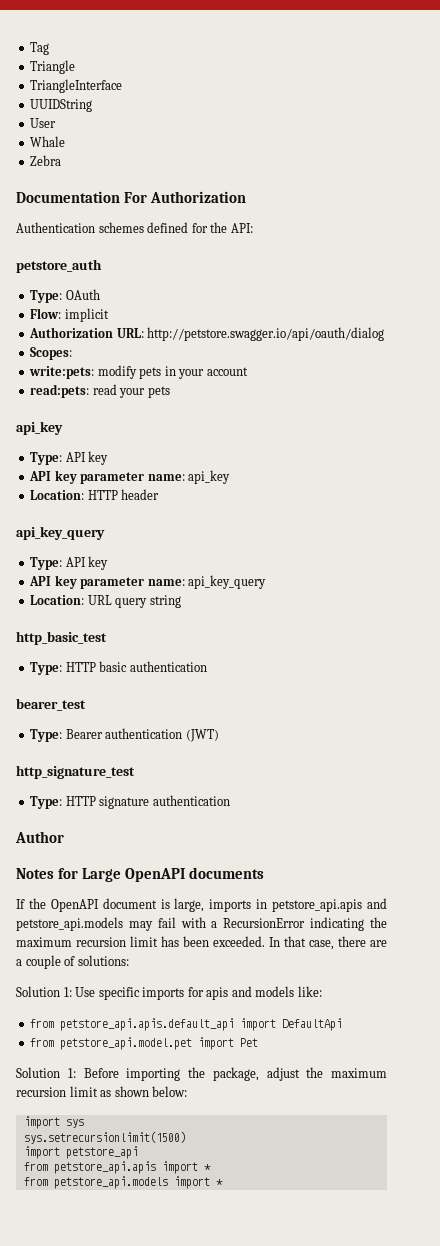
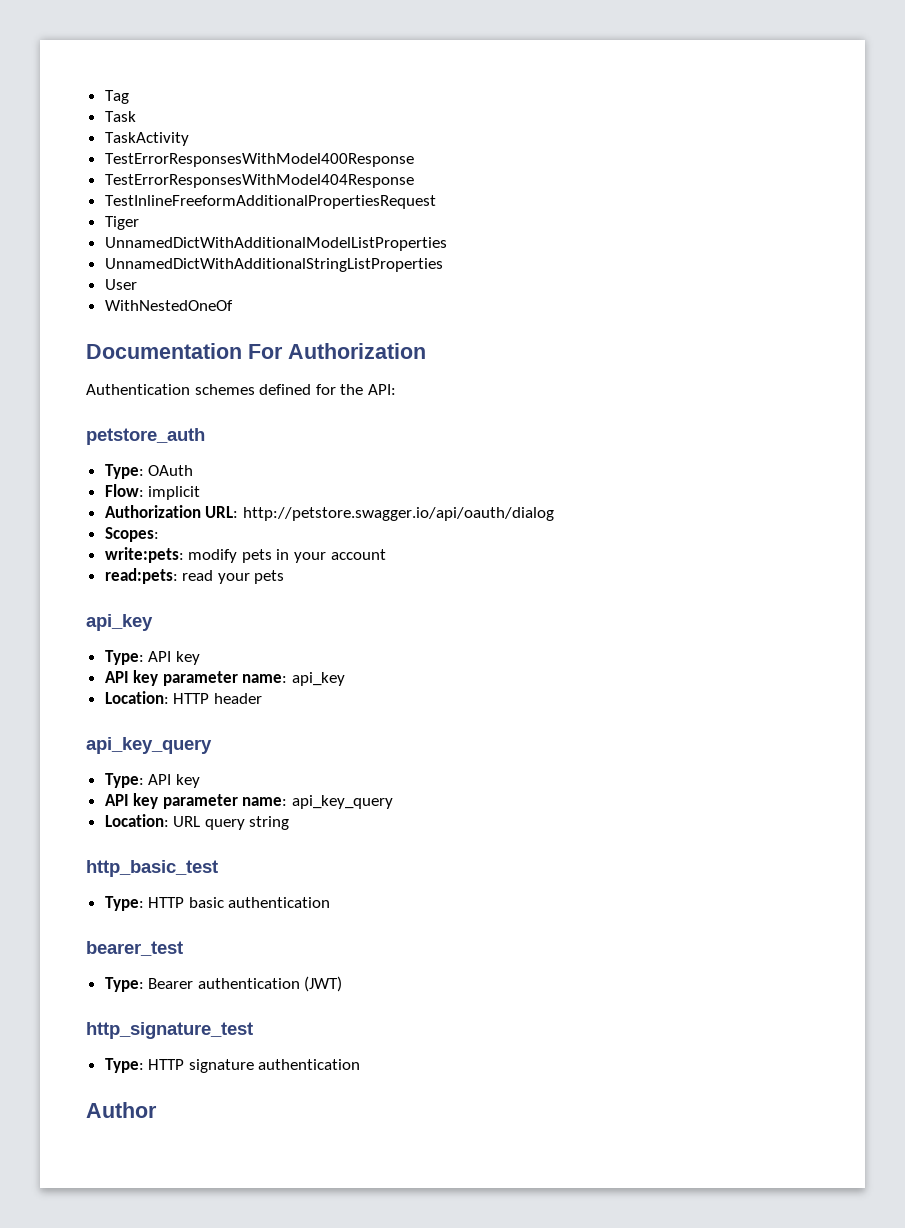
- Triangle
- TriangleInterface
- UUIDString
+ Task
+ TaskActivity
+ TestErrorResponsesWithModel400Response
+ TestErrorResponsesWithModel404Response
+ TestInlineFreeformAdditionalPropertiesRequest
+ Tiger
+ UnnamedDictWithAdditionalModelListProperties
+ UnnamedDictWithAdditionalStringListProperties
- Whale
- Zebra
+ WithNestedOneOf
- Notes for Large OpenAPI documents
- If the OpenAPI document is large, imports in petstore_api.apis and petstore_api.models may fail with a RecursionError indicating the maximum recursion limit has been exceeded. In that case, there are a couple of solutions:
- Solution 1: Use specific imports for apis and models like:
- from petstore_api.apis.default_api import DefaultApi
- from petstore_api.model.pet import Pet
- Solution 1: Before importing the package, adjust the maximum recursion limit as shown below:
- import sys
- sys.setrecursionlimit(1500)
- import petstore_api
- from petstore_api.apis import *
- from petstore_api.models import *

